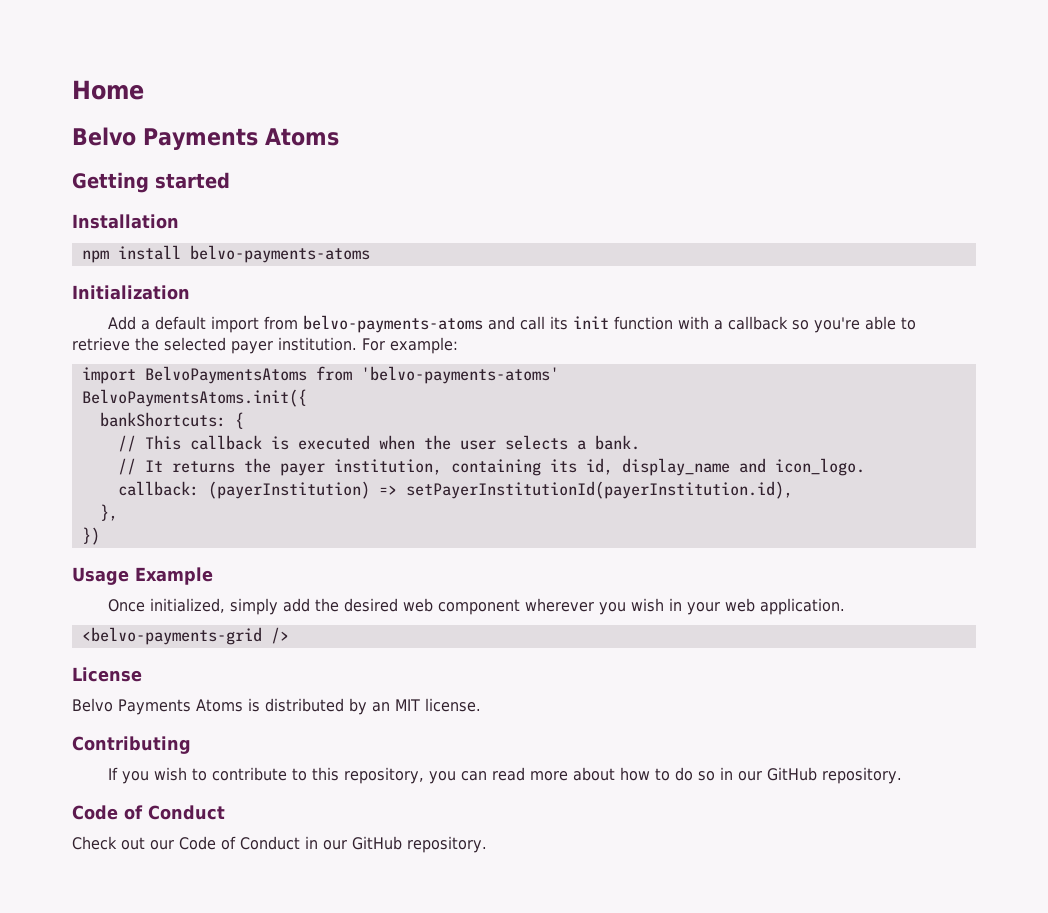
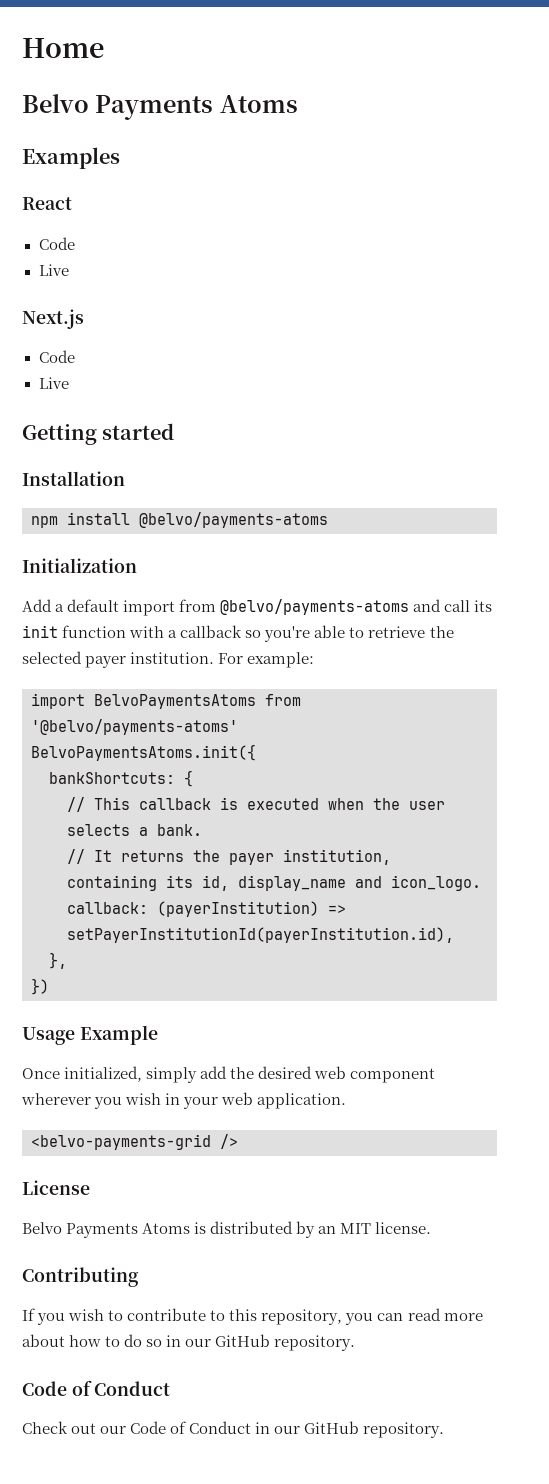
+ Examples
+ React
+ Code
+ Live
+ Next.js
+ Code
+ Live
- npm install belvo-payments-atoms
+ npm install @belvo/payments-atoms
- Add a default import from belvo-payments-atoms and call its init function with a callback so you're able to retrieve the selected payer institution.
+ Add a default import from @belvo/payments-atoms and call its init function with a callback so you're able to retrieve the selected payer institution.
- import BelvoPaymentsAtoms from 'belvo-payments-atoms'
+ import BelvoPaymentsAtoms from '@belvo/payments-atoms'

